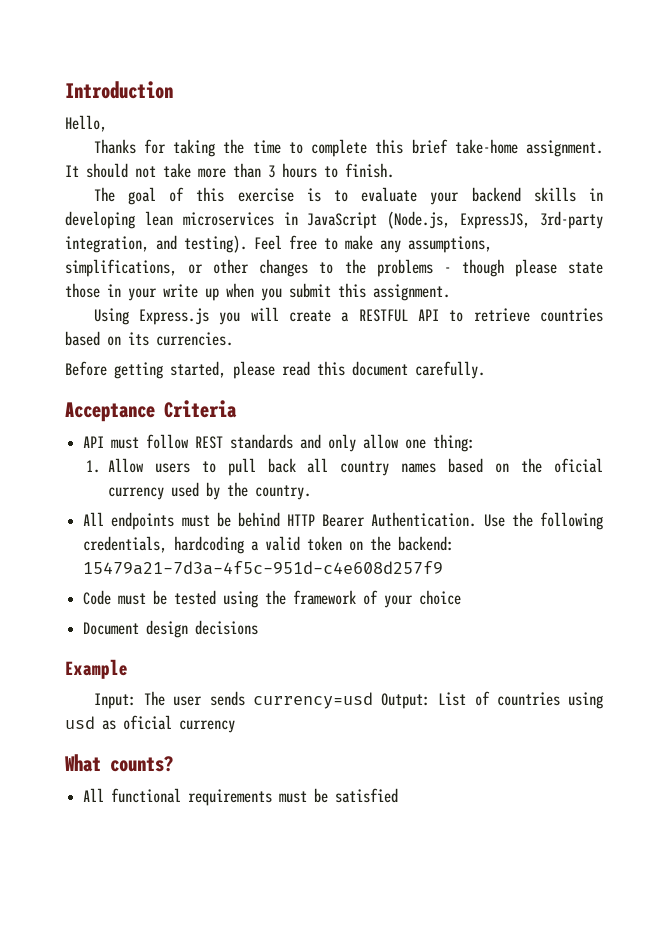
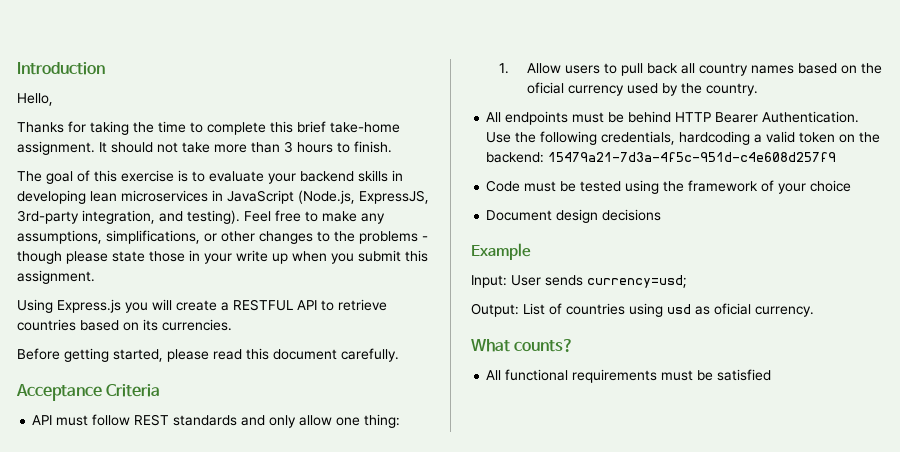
- Input: The user sends currency=usd Output: List of countries using usd as oficial currency
+ Input: User sends currency=usd;
+ Output: List of countries using usd as oficial currency.

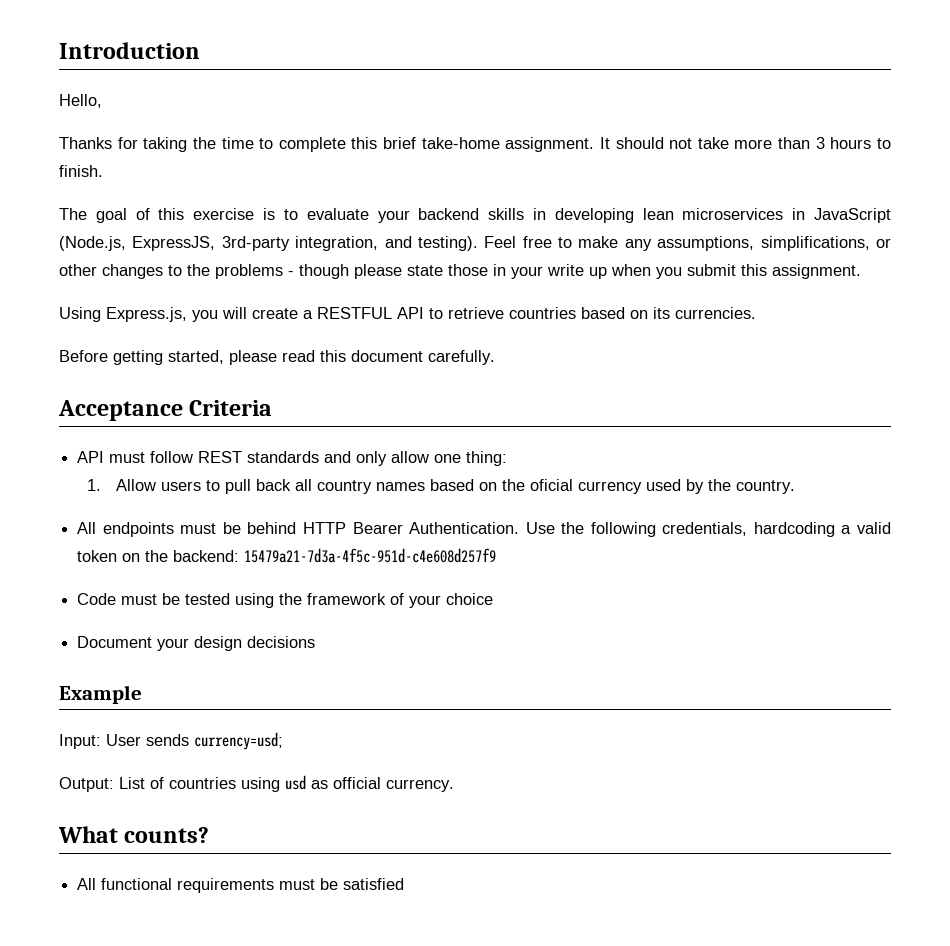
- Using Express.js you will create a RESTFUL API to retrieve countries based on its currencies.
+ Using Express.js, you will create a RESTFUL API to retrieve countries based on its currencies.
- Document design decisions
+ Document your design decisions
- Output: List of countries using usd as oficial currency.
+ Output: List of countries using usd as official currency.

